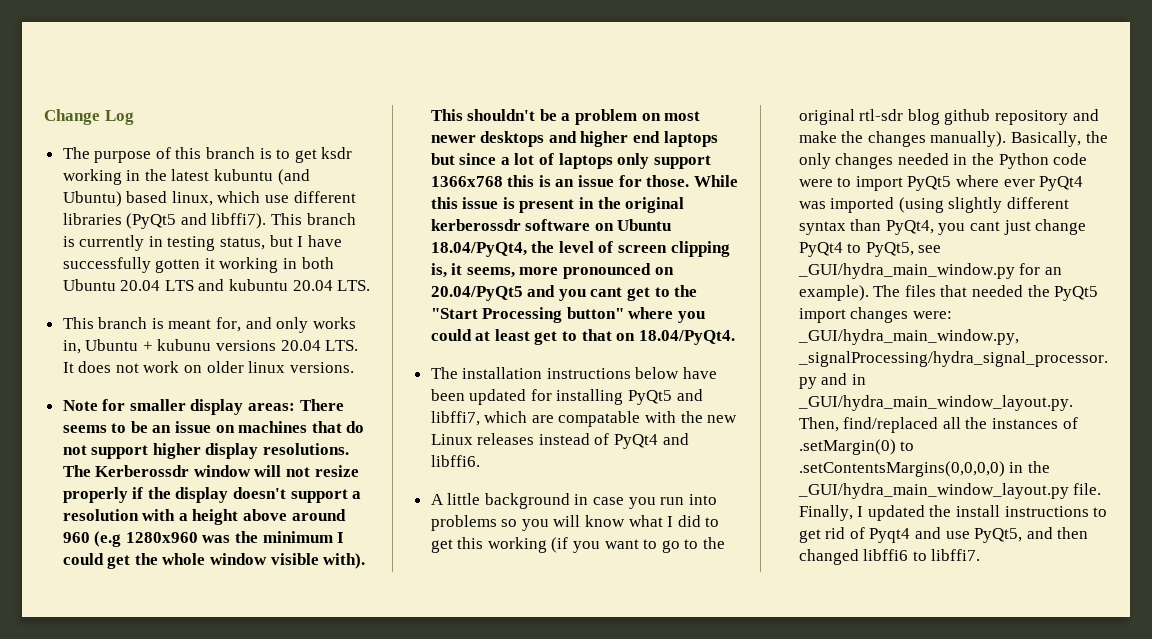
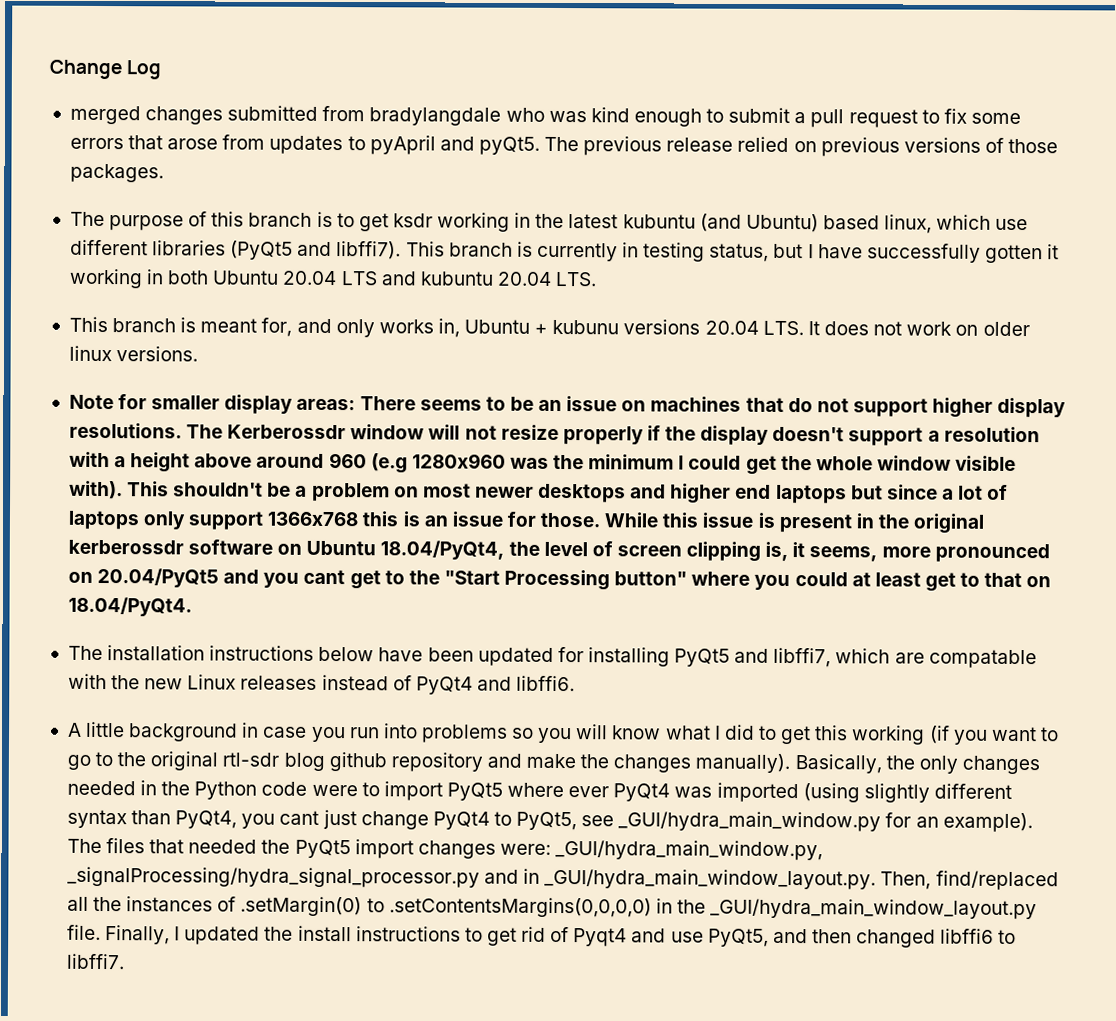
+ merged changes submitted from bradylangdale who was kind enough to submit a pull request to fix some errors that arose from updates to pyApril and pyQt5. The previous release relied on previous versions of those packages.

